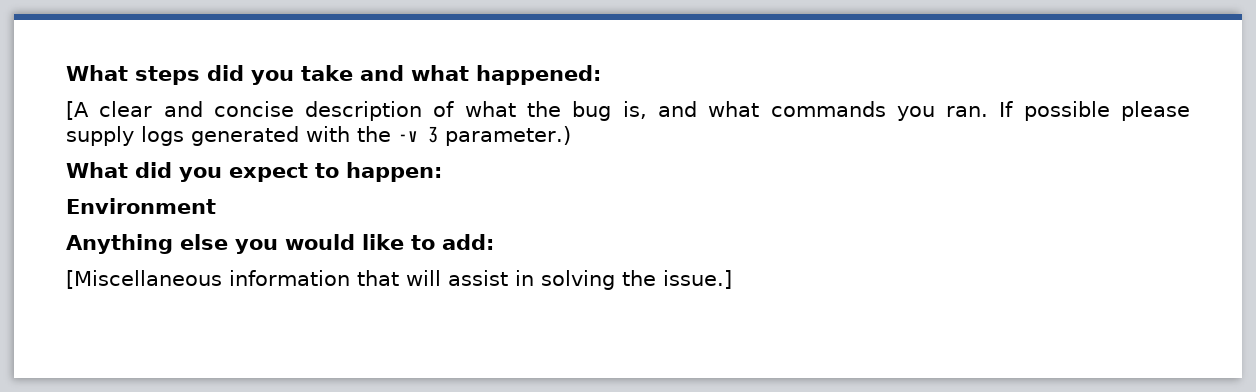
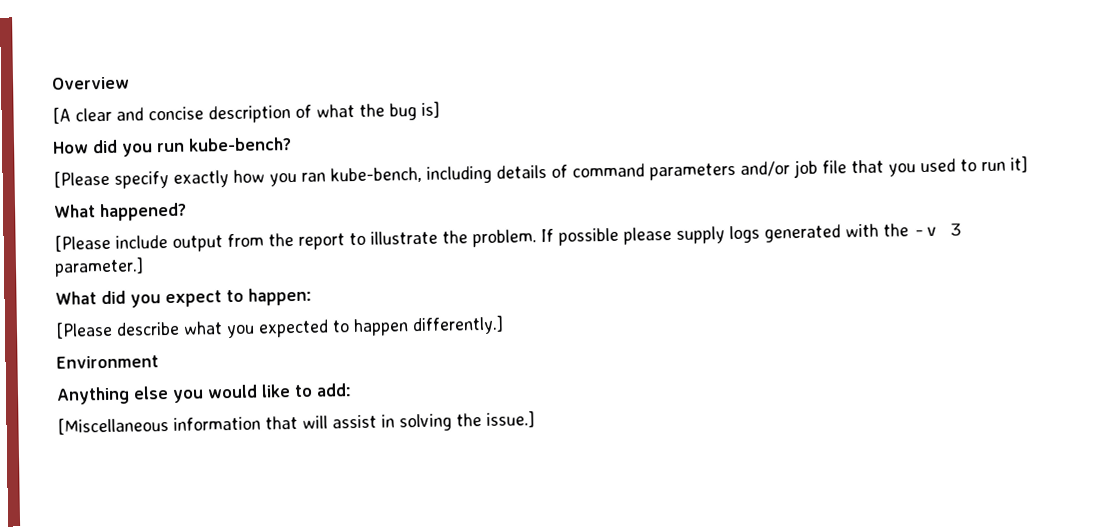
- What steps did you take and what happened:
+ Overview
- [A clear and concise description of what the bug is, and what commands you ran.
+ [A clear and concise description of what the bug is]
+ How did you run kube-bench?
+ [Please specify exactly how you ran kube-bench, including details of command parameters and/or job file that you used to run it]
+ What happened?
+ [Please include output from the report to illustrate the problem.
- If possible please supply logs generated with the -v 3 parameter.)
+ If possible please supply logs generated with the -v 3 parameter.]
+ [Please describe what you expected to happen differently.]

